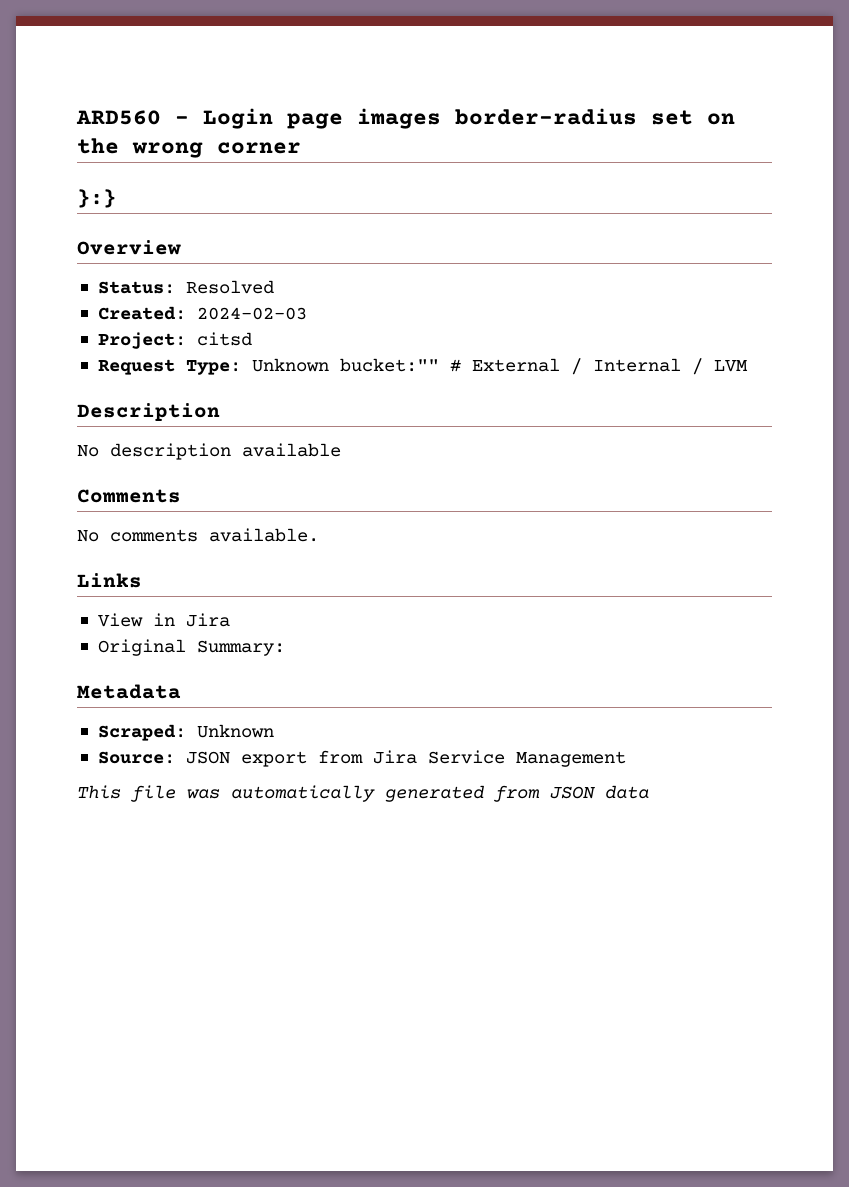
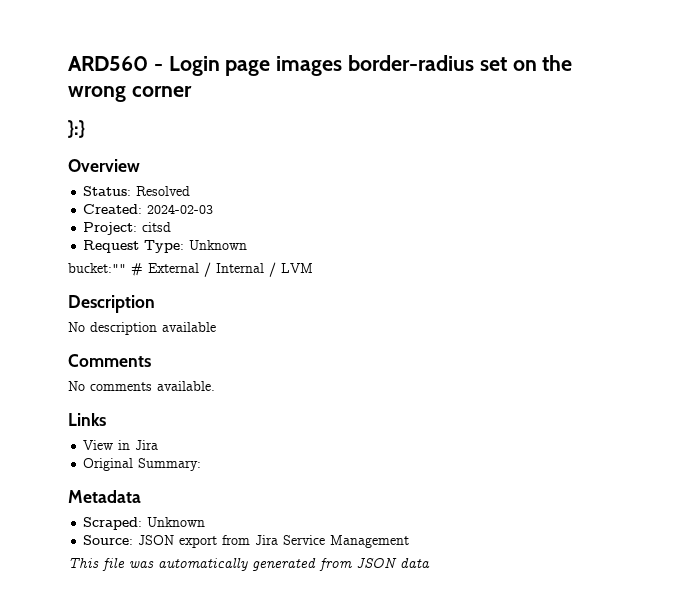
- Request Type: Unknown bucket:"" # External / Internal / LVM
+ Request Type: Unknown
+ bucket:"" # External / Internal / LVM

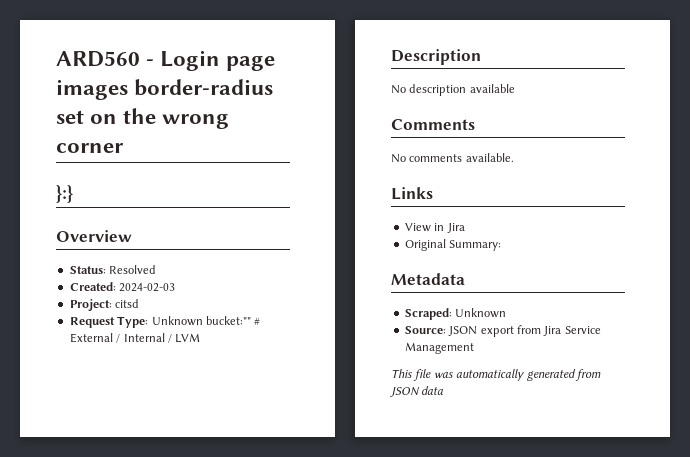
- Request Type: Unknown
- bucket:"" # External / Internal / LVM
+ Request Type: Unknown bucket:"" # External / Internal / LVM

